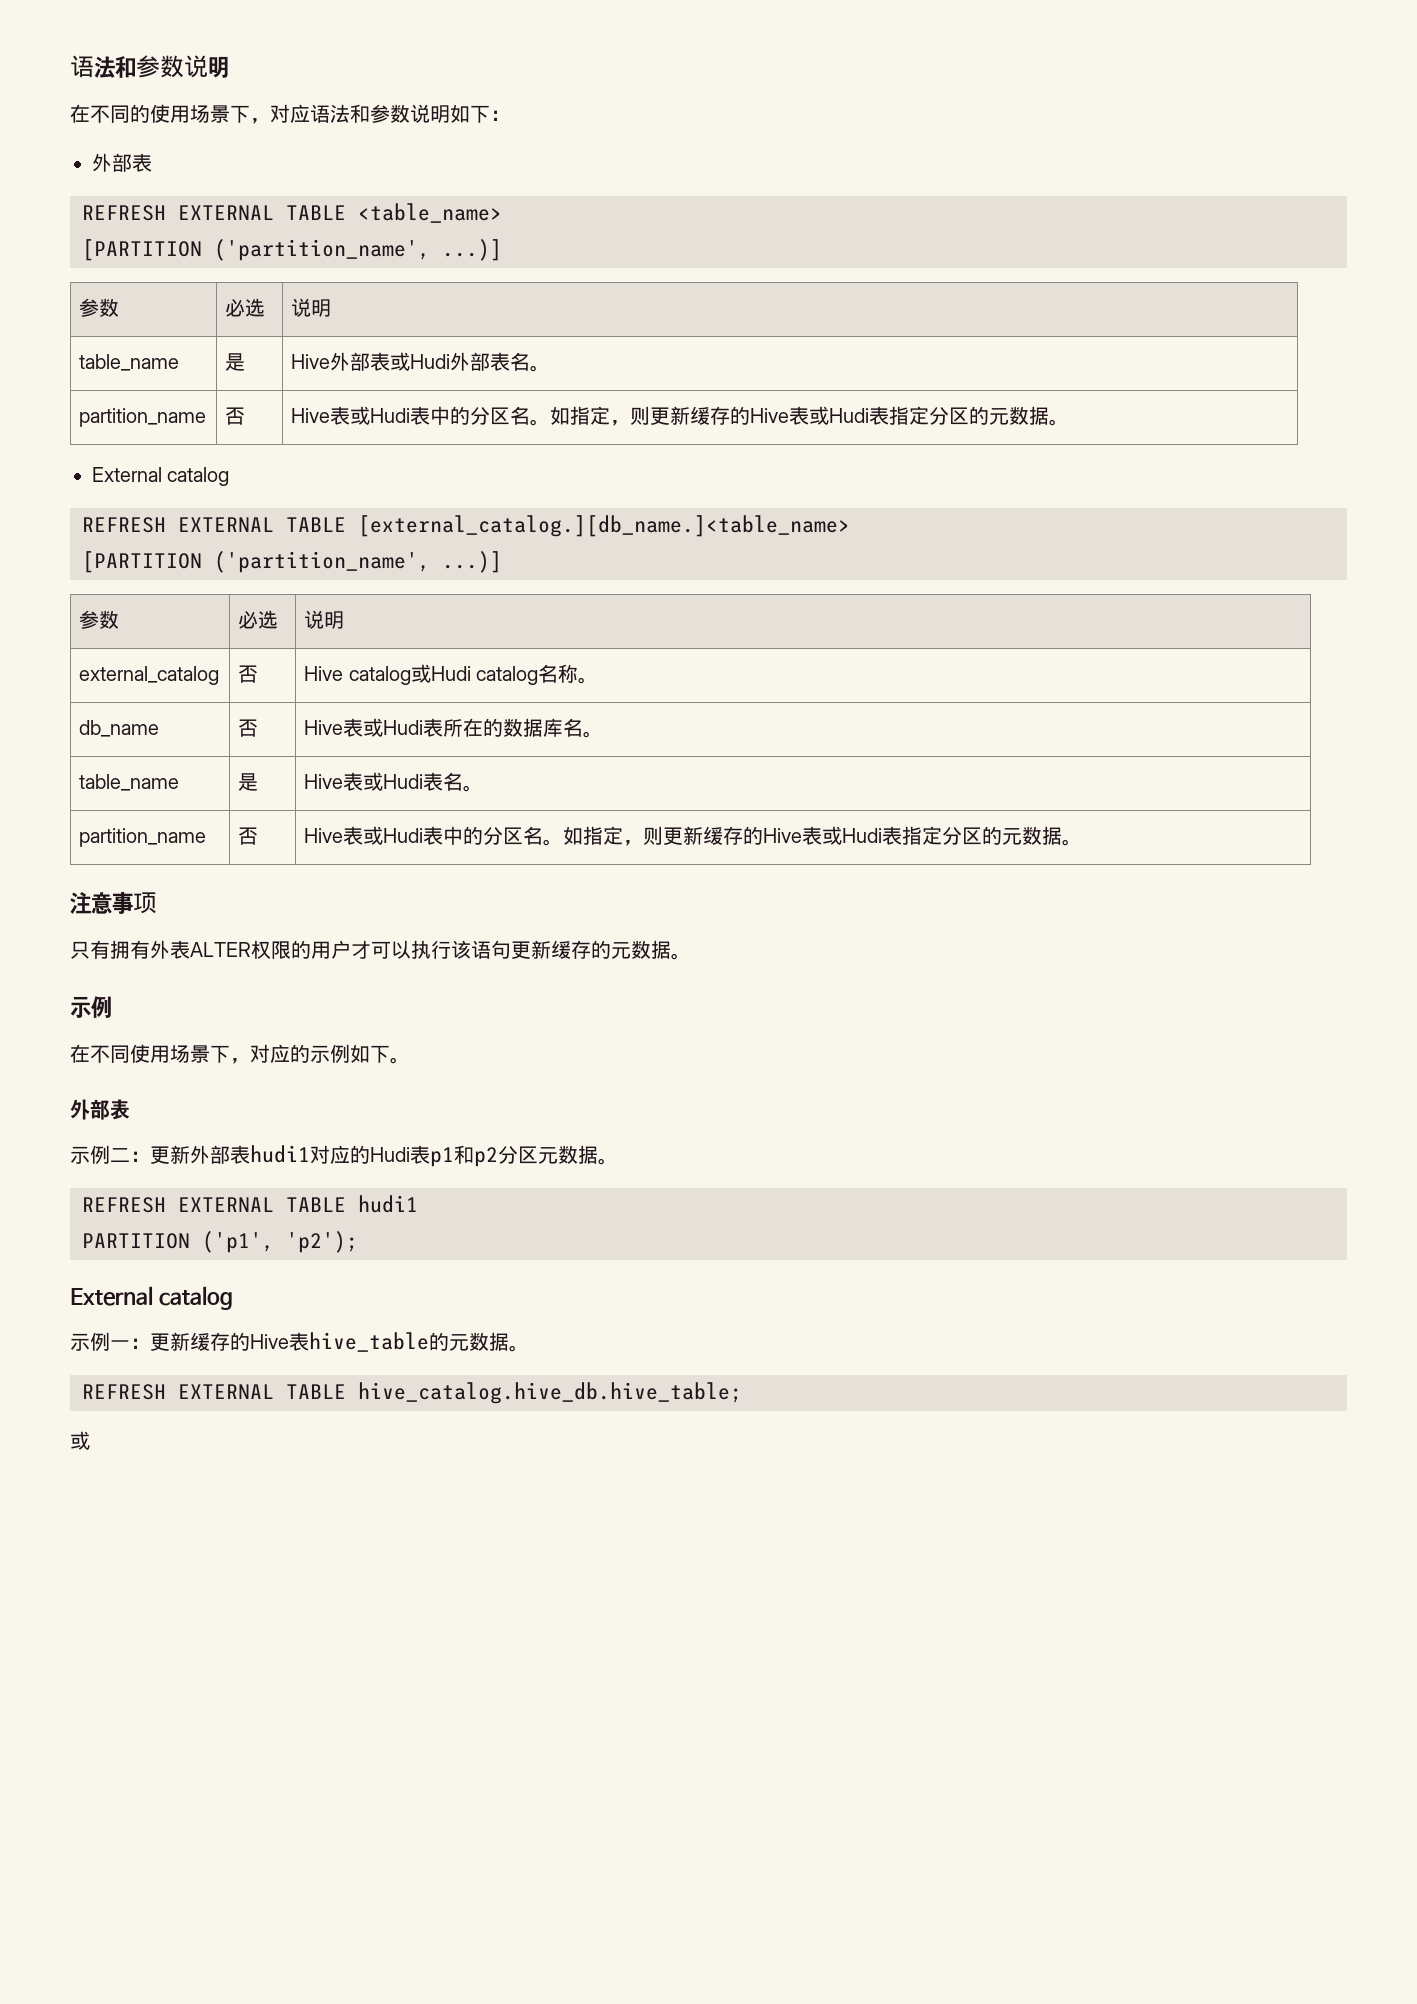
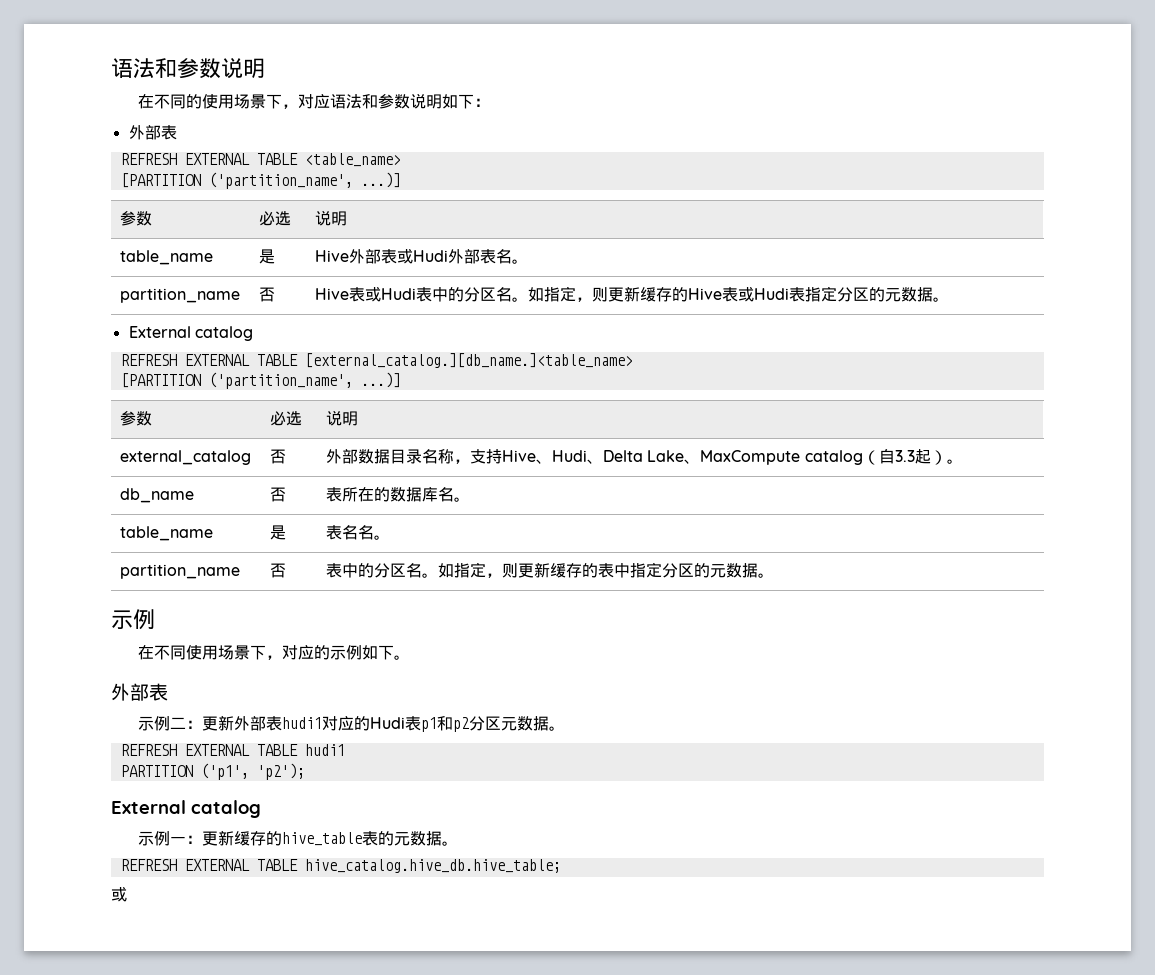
- external_catalog | 否 | Hive catalog或Hudi catalog名称。
+ external_catalog | 否 | 外部数据目录名称，支持Hive、Hudi、Delta Lake、MaxCompute catalog（自3.3起）。
- db_name | 否 | Hive表或Hudi表所在的数据库名。
+ db_name | 否 | 表所在的数据库名。
- table_name | 是 | Hive表或Hudi表名。
- partition_name | 否 | Hive表或Hudi表中的分区名。如指定，则更新缓存的Hive表或Hudi表指定分区的元数据。
- 注意事项
- 只有拥有外表ALTER权限的用户才可以执行该语句更新缓存的元数据。
+ table_name | 是 | 表名名。
+ partition_name | 否 | 表中的分区名。如指定，则更新缓存的表中指定分区的元数据。
- 示例一：更新缓存的Hive表hive_table的元数据。
+ 示例一：更新缓存的hive_table表的元数据。

